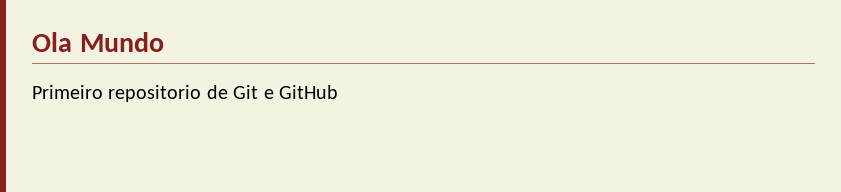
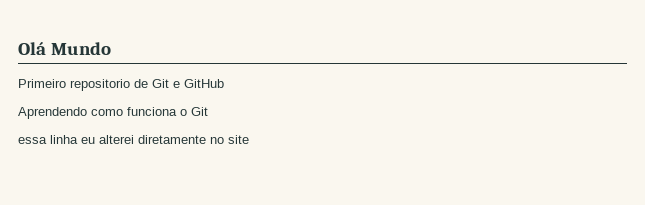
- Ola Mundo
+ Olá Mundo
+ Aprendendo como funciona o Git
+ essa linha eu alterei diretamente no site

